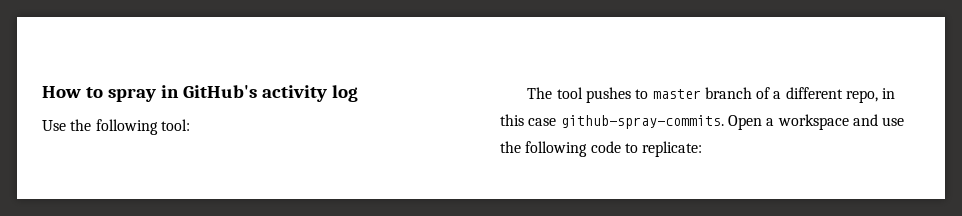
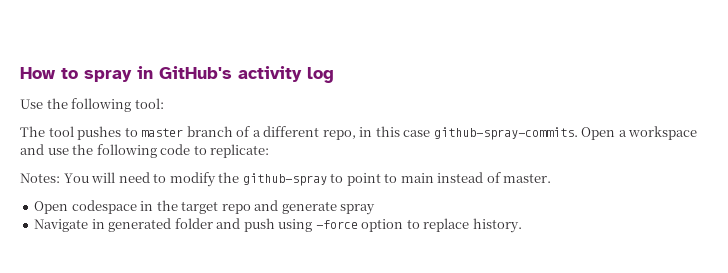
+ Notes: You will need to modify the github-spray to point to main instead of master.
+ Open codespace in the target repo and generate spray
+ Navigate in generated folder and push using -force option to replace history.

